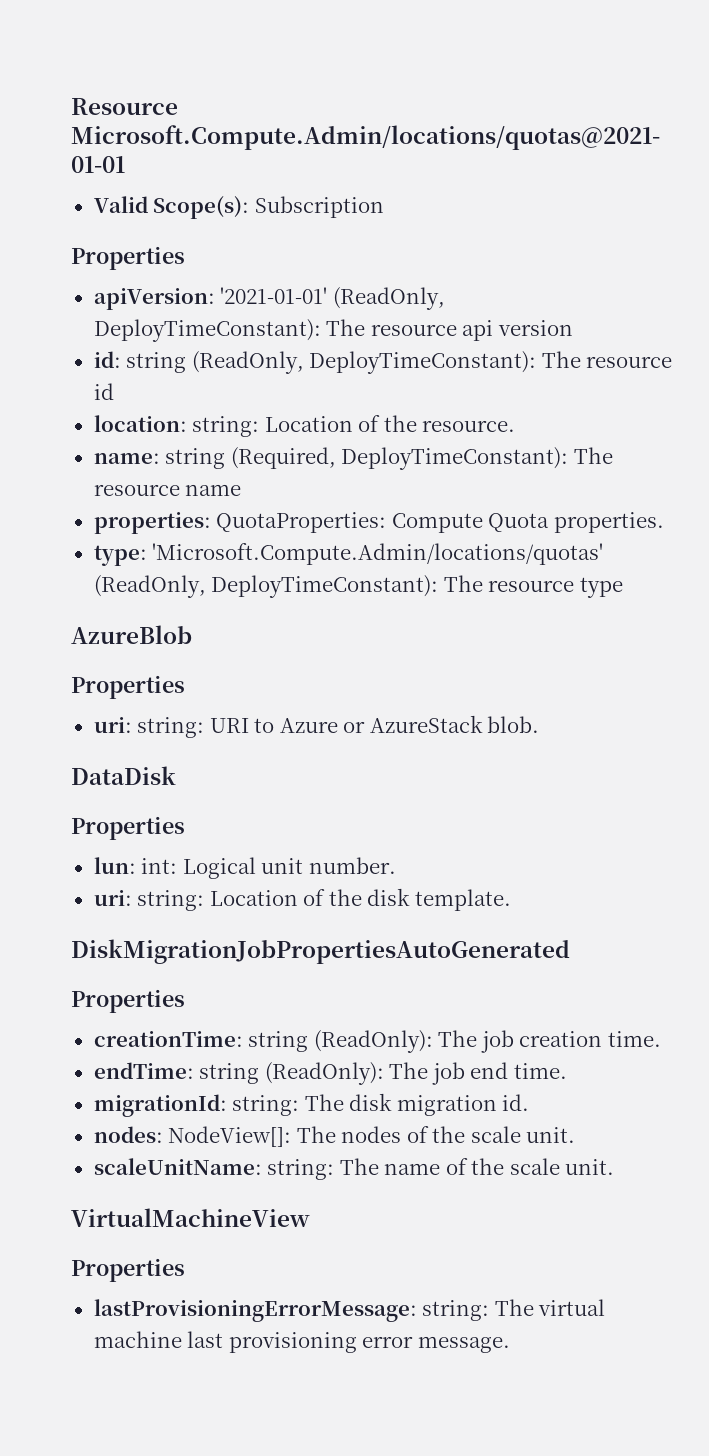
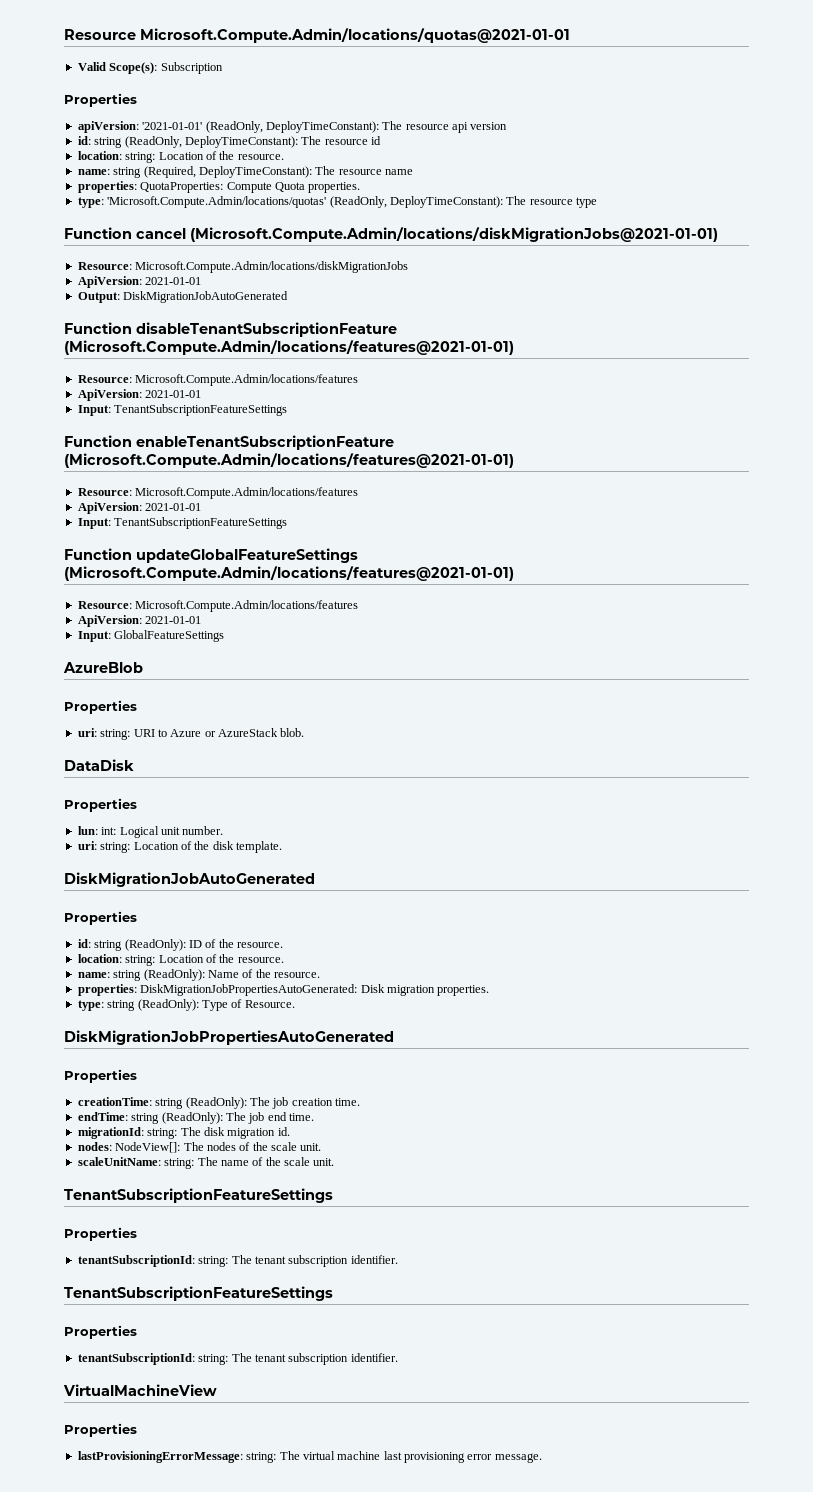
+ Function cancel (Microsoft.Compute.Admin/locations/diskMigrationJobs@2021-01-01)
+ Resource: Microsoft.Compute.Admin/locations/diskMigrationJobs
+ ApiVersion: 2021-01-01
+ Output: DiskMigrationJobAutoGenerated
+ Function disableTenantSubscriptionFeature (Microsoft.Compute.Admin/locations/features@2021-01-01)
+ Resource: Microsoft.Compute.Admin/locations/features
+ ApiVersion: 2021-01-01
+ Input: TenantSubscriptionFeatureSettings
+ Function enableTenantSubscriptionFeature (Microsoft.Compute.Admin/locations/features@2021-01-01)
+ Resource: Microsoft.Compute.Admin/locations/features
+ ApiVersion: 2021-01-01
+ Input: TenantSubscriptionFeatureSettings
+ Function updateGlobalFeatureSettings (Microsoft.Compute.Admin/locations/features@2021-01-01)
+ Resource: Microsoft.Compute.Admin/locations/features
+ ApiVersion: 2021-01-01
+ Input: GlobalFeatureSettings
  uri: string: Location of the disk template.
+ DiskMigrationJobAutoGenerated
+ Properties
+ id: string (ReadOnly): ID of the resource.
+ location: string: Location of the resource.
+ name: string (ReadOnly): Name of the resource.
+ properties: DiskMigrationJobPropertiesAutoGenerated: Disk migration properties.
+ type: string (ReadOnly): Type of Resource.
  scaleUnitName: string: The name of the scale unit.
+ TenantSubscriptionFeatureSettings
+ Properties
+ tenantSubscriptionId: string: The tenant subscription identifier.
+ TenantSubscriptionFeatureSettings
+ Properties
+ tenantSubscriptionId: string: The tenant subscription identifier.

